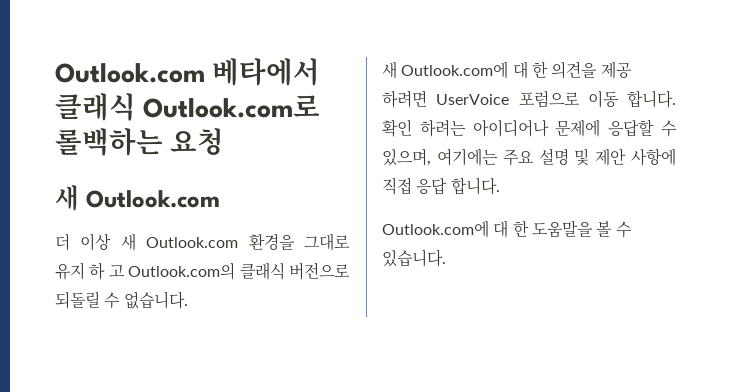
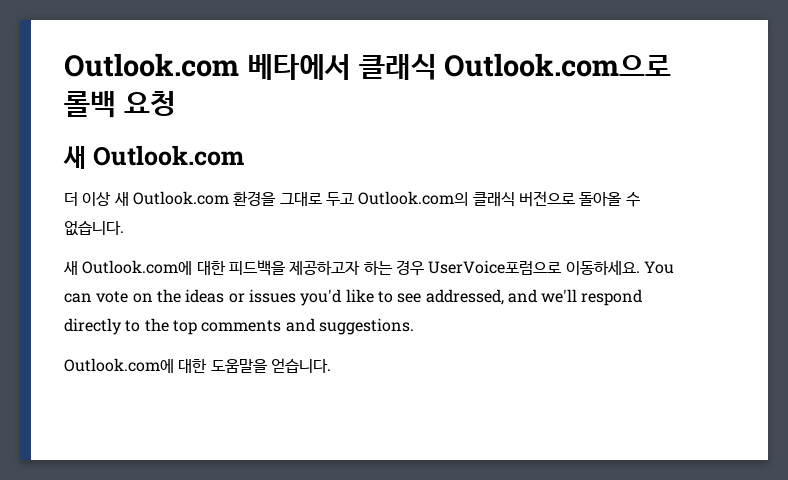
- Outlook.com 베타에서 클래식 Outlook.com로 롤백하는 요청
+ Outlook.com 베타에서 클래식 Outlook.com으로 롤백 요청
- 더 이상 새 Outlook.com 환경을 그대로 유지 하 고 Outlook.com의 클래식 버전으로 되돌릴 수 없습니다.
+ 더 이상 새 Outlook.com 환경을 그대로 두고 Outlook.com의 클래식 버전으로 돌아올 수 없습니다.
- 새 Outlook.com에 대 한 의견을 제공 하려면 UserVoice 포럼으로 이동 합니다. 확인 하려는 아이디어나 문제에 응답할 수 있으며, 여기에는 주요 설명 및 제안 사항에 직접 응답 합니다.
- Outlook.com에 대 한 도움말을 볼 수 있습니다.
+ 새 Outlook.com에 대한 피드백을 제공하고자 하는 경우 UserVoice포럼으로 이동하세요. You can vote on the ideas or issues you'd like to see addressed, and we'll respond directly to the top comments and suggestions.
+ Outlook.com에 대한 도움말을 얻습니다.

